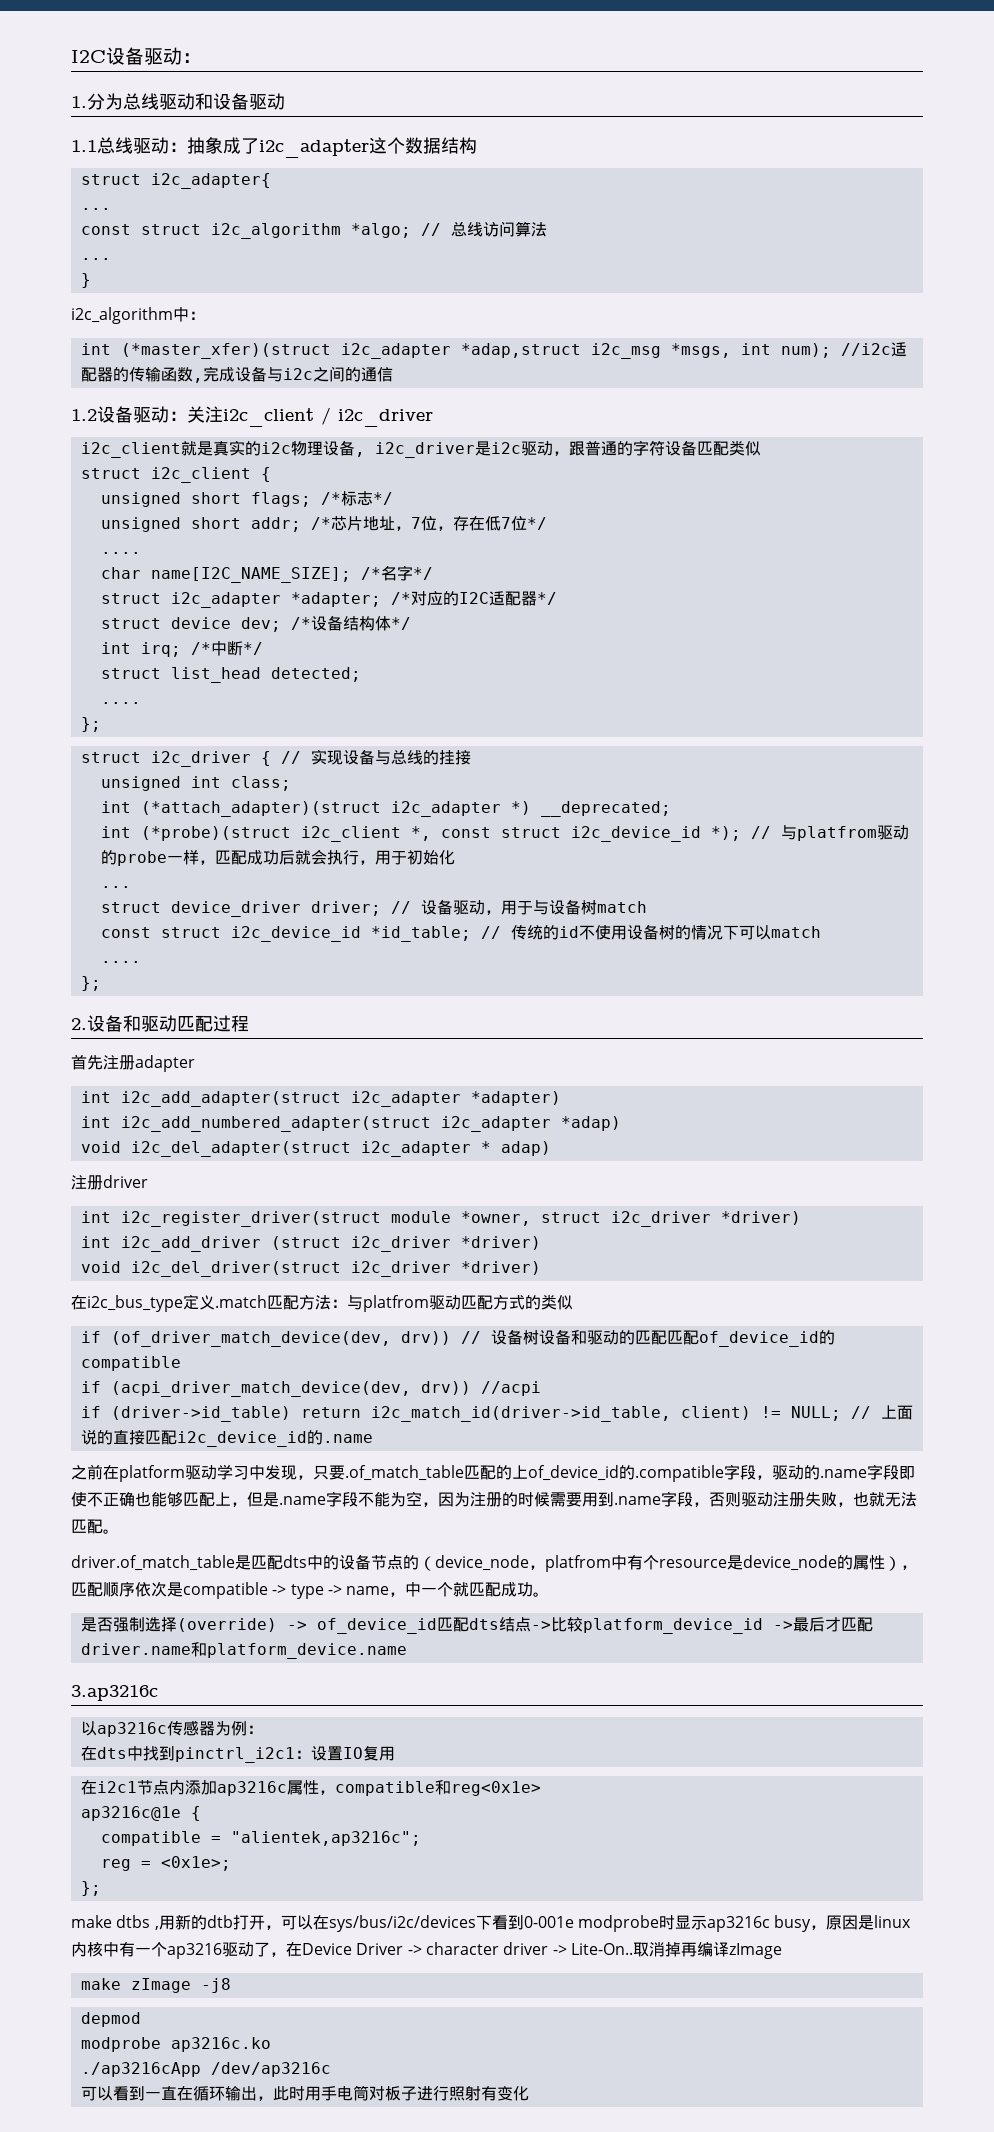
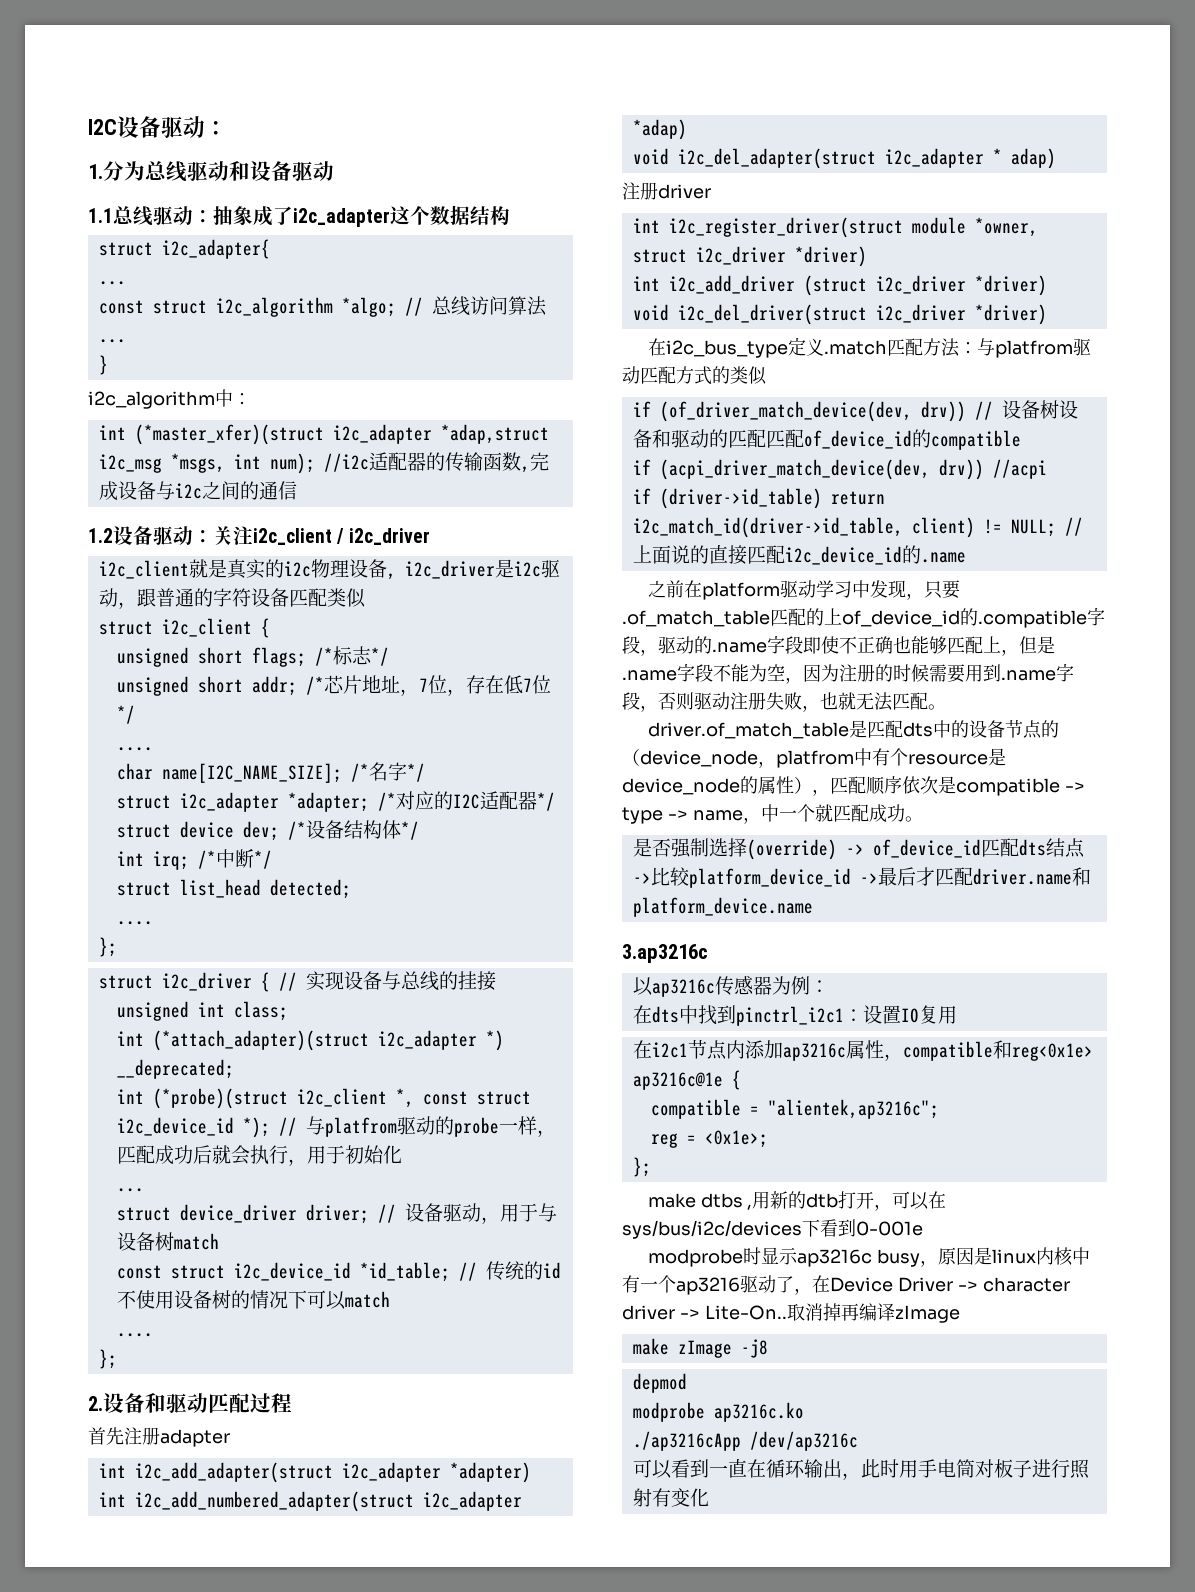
- make dtbs ,用新的dtb打开，可以在sys/bus/i2c/devices下看到0-001e modprobe时显示ap3216c busy，原因是linux内核中有一个ap3216驱动了，在Device Driver -> character driver -> Lite-On..
+ make dtbs ,用新的dtb打开，可以在sys/bus/i2c/devices下看到0-001e
+ modprobe时显示ap3216c busy，原因是linux内核中有一个ap3216驱动了，在Device Driver -> character driver -> Lite-On..

